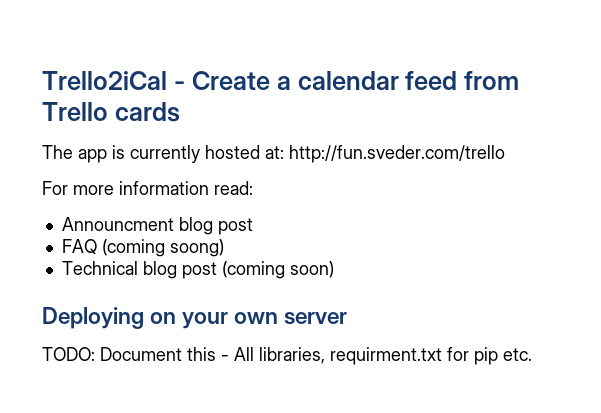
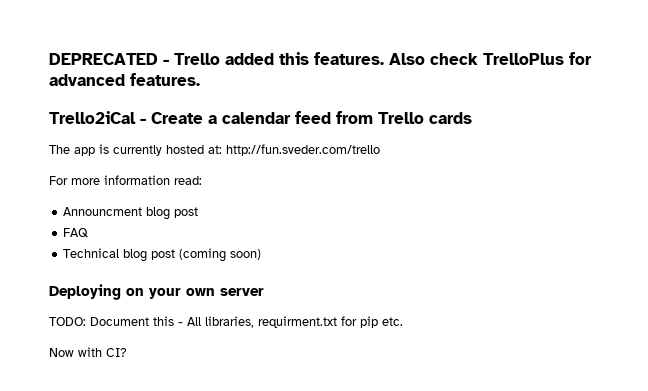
+ DEPRECATED - Trello added this features. Also check TrelloPlus for advanced features.
- FAQ (coming soong)
+ FAQ
+ Now with CI?

